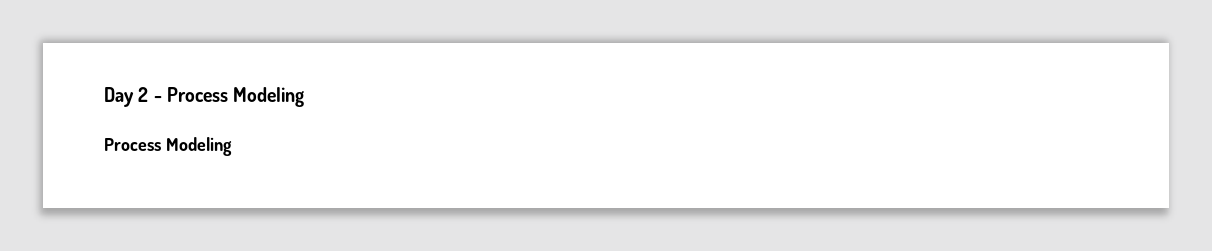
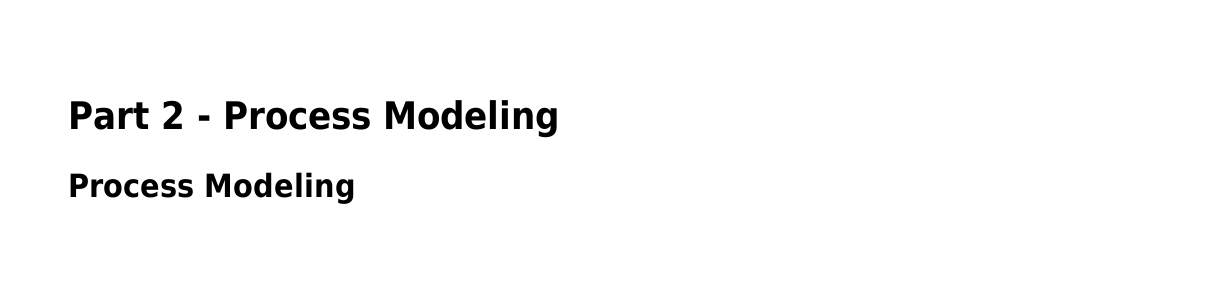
- Day 2 - Process Modeling
+ Part 2 - Process Modeling

